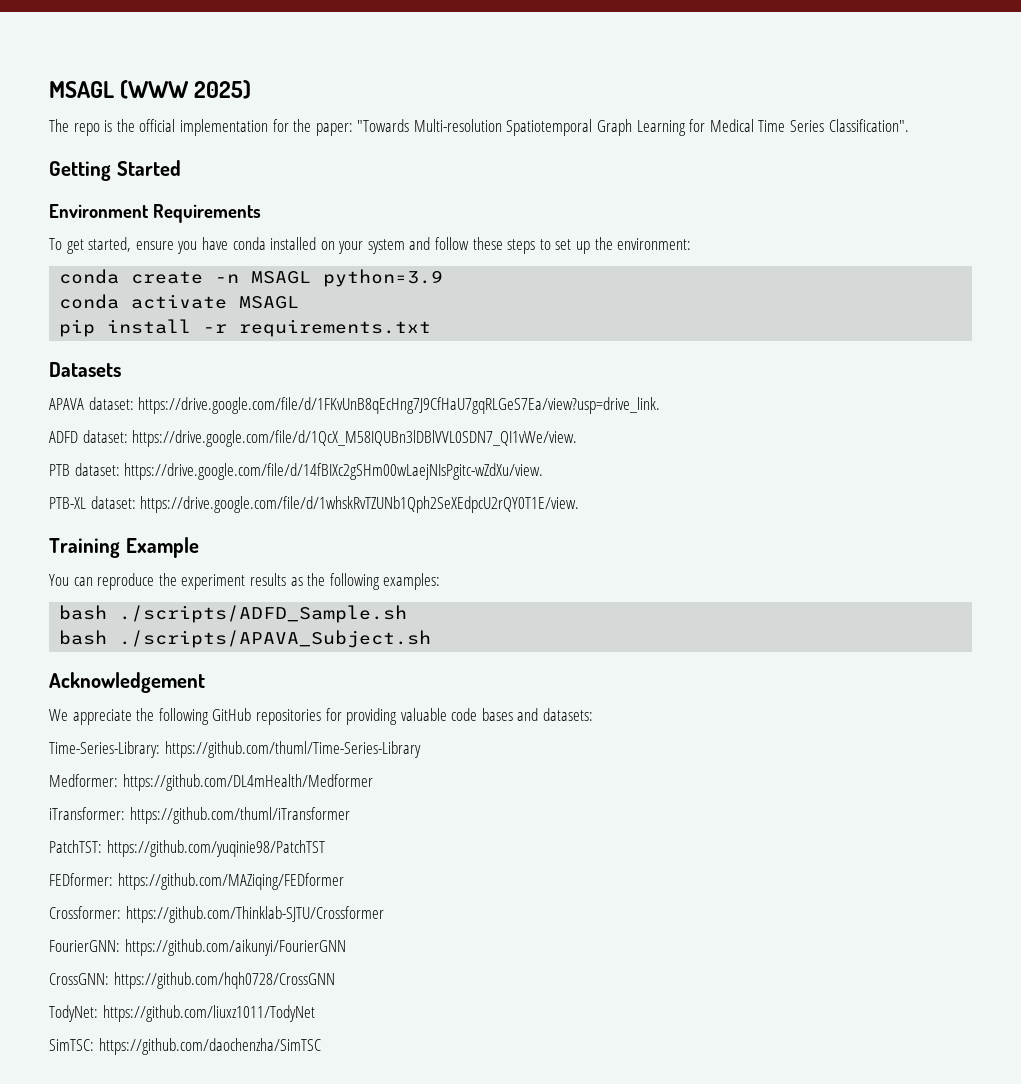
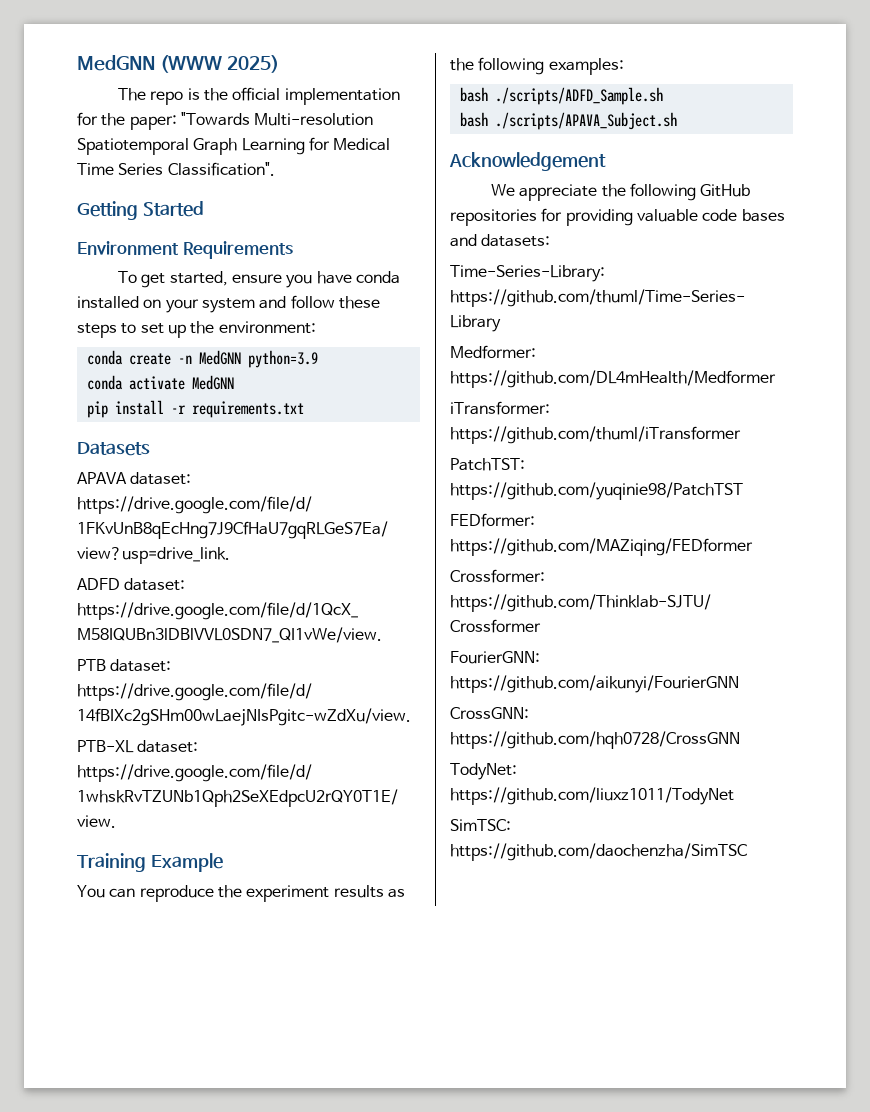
- MSAGL (WWW 2025)
+ MedGNN (WWW 2025)
- conda create -n MSAGL python=3.9
+ conda create -n MedGNN python=3.9
- conda activate MSAGL
+ conda activate MedGNN

